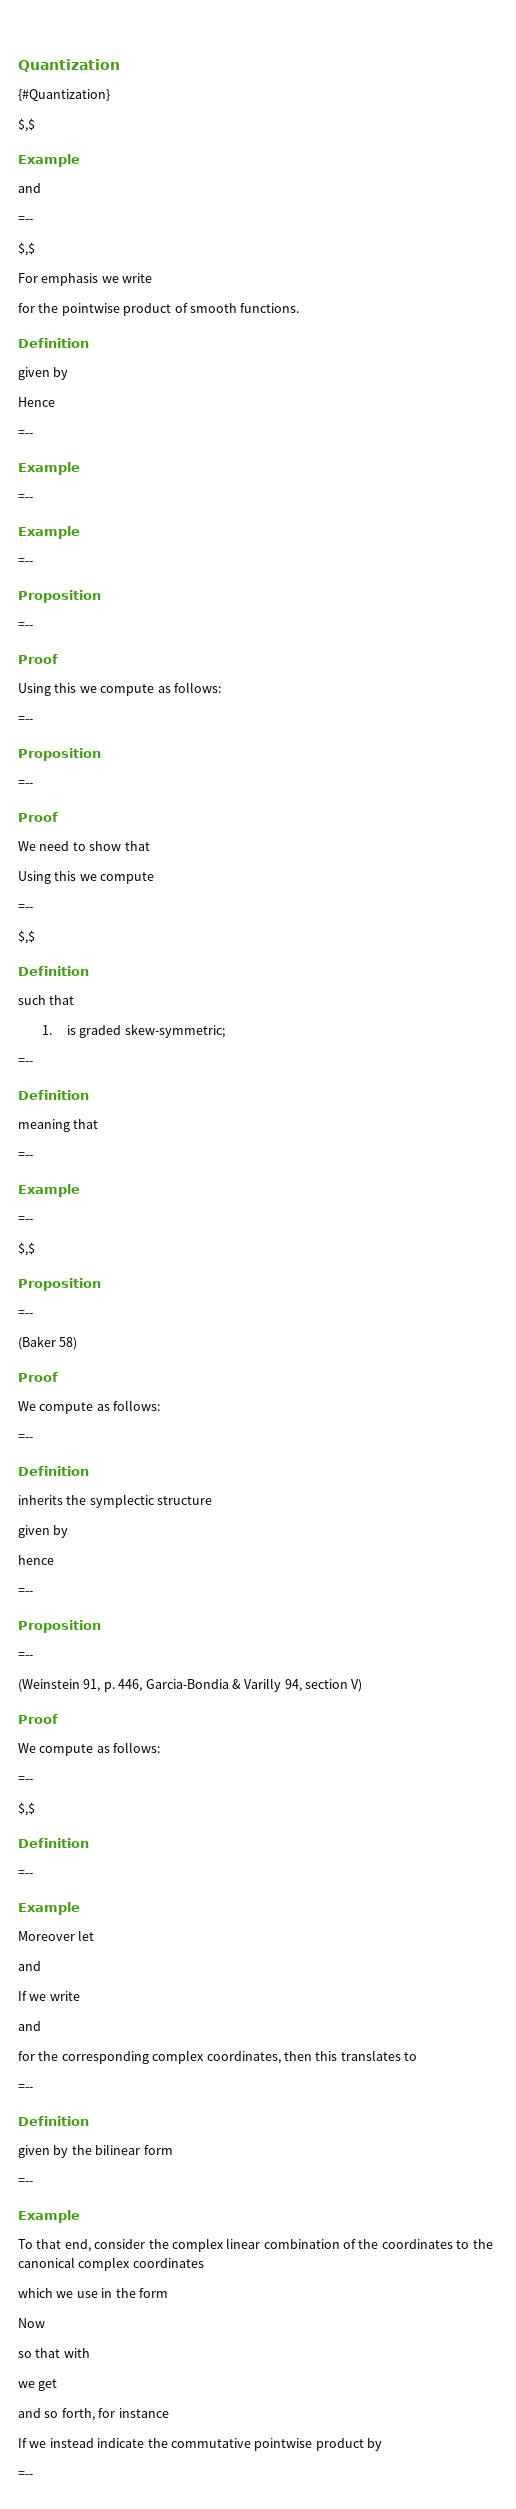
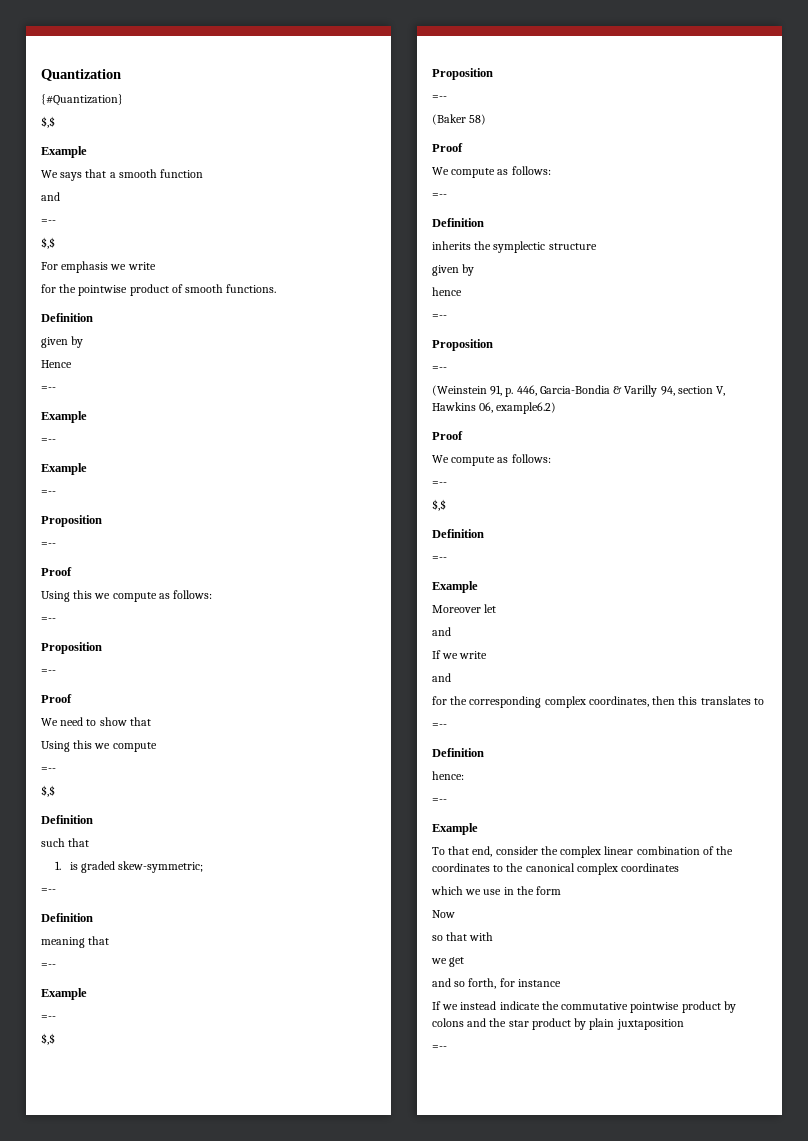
+ We says that a smooth function
- (Weinstein 91, p. 446, Garcia-Bondia & Varilly 94, section V)
+ (Weinstein 91, p. 446, Garcia-Bondia & Varilly 94, section V, Hawkins 06, example6.2)
- given by the bilinear form
+ hence:
- If we instead indicate the commutative pointwise product by
+ If we instead indicate the commutative pointwise product by colons and the star product by plain juxtaposition

